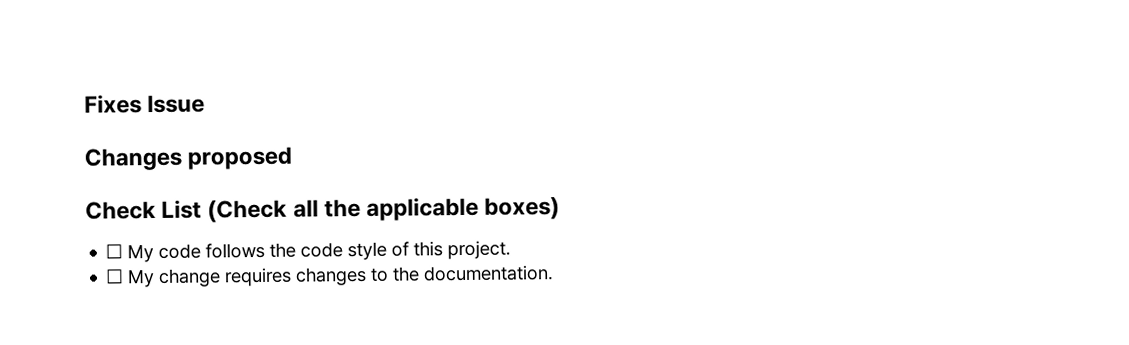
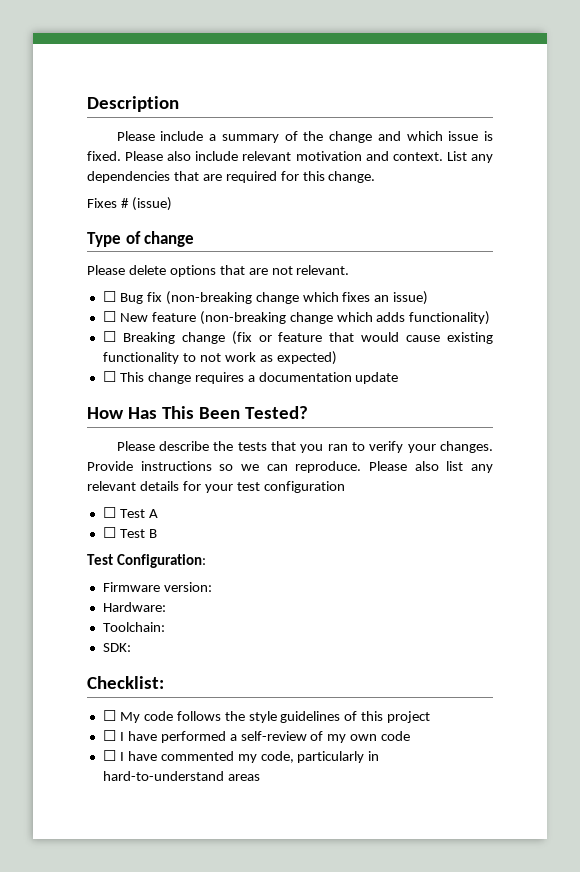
- Fixes Issue
- Changes proposed
- Check List (Check all the applicable boxes)
+ Description
+ Please include a summary of the change and which issue is fixed. Please also include relevant motivation and context. List any dependencies that are required for this change.
+ Fixes # (issue)
+ Type of change
+ Please delete options that are not relevant.
+ ☐ Bug fix (non-breaking change which fixes an issue)
+ ☐ New feature (non-breaking change which adds functionality)
+ ☐ Breaking change (fix or feature that would cause existing functionality to not work as expected)
+ ☐ This change requires a documentation update
+ How Has This Been Tested?
+ Please describe the tests that you ran to verify your changes. Provide instructions so we can reproduce. Please also list any relevant details for your test configuration
+ ☐ Test A
+ ☐ Test B
+ Test Configuration:
+ Firmware version:
+ Hardware:
+ Toolchain:
+ SDK:
+ Checklist:
- ☐ My code follows the code style of this project.
- ☐ My change requires changes to the documentation.
+ ☐ My code follows the style guidelines of this project
+ ☐ I have performed a self-review of my own code
+ ☐ I have commented my code, particularly in hard-to-understand areas

